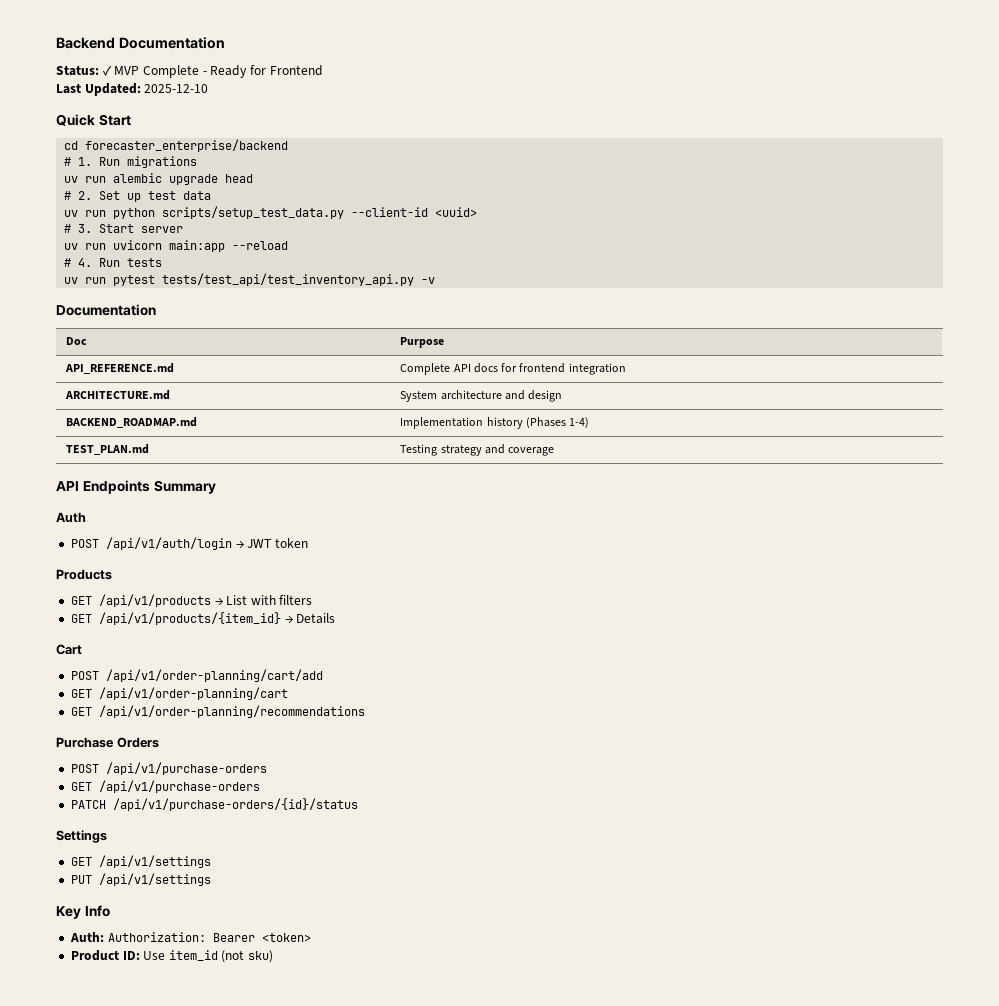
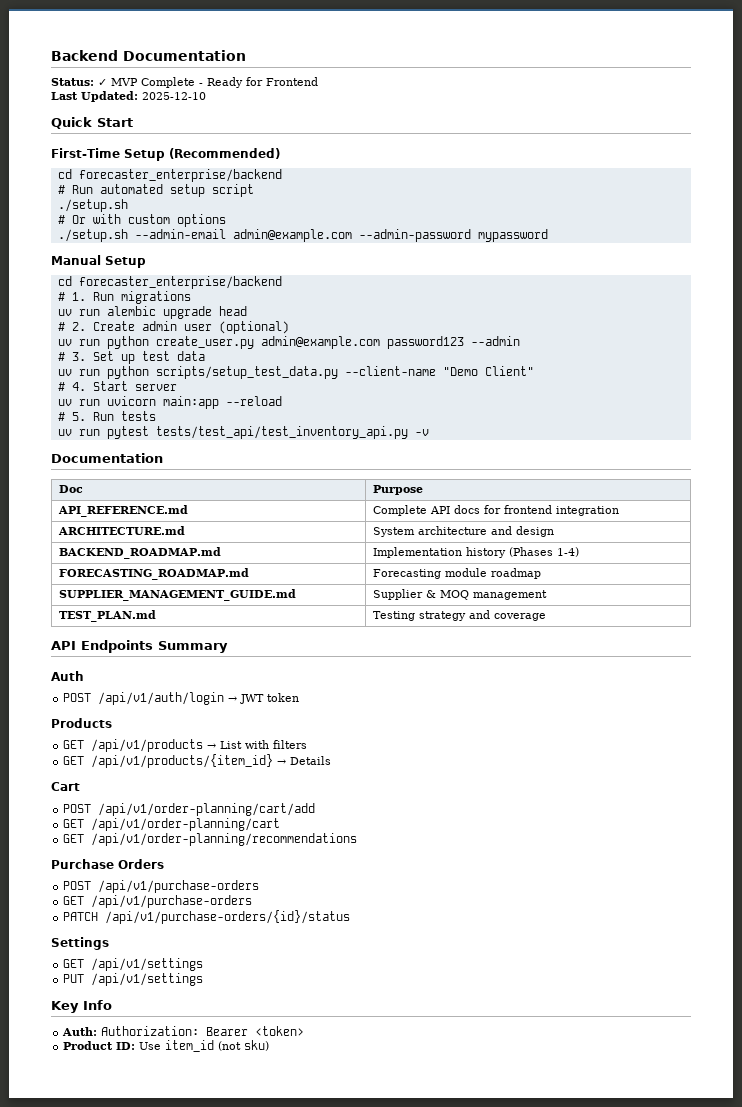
+ First-Time Setup (Recommended)
+ cd forecaster_enterprise/backend
+ # Run automated setup script
+ ./setup.sh
+ # Or with custom options
+ ./setup.sh --admin-email admin@example.com --admin-password mypassword
+ Manual Setup
- # 2. Set up test data
+ # 2. Create admin user (optional)
+ uv run python create_user.py admin@example.com password123 --admin
+ # 3. Set up test data
- uv run python scripts/setup_test_data.py --client-id <uuid>
- # 3. Start server
+ uv run python scripts/setup_test_data.py --client-name "Demo Client"
+ # 4. Start server
- # 4. Run tests
+ # 5. Run tests
+ FORECASTING_ROADMAP.md | Forecasting module roadmap
+ SUPPLIER_MANAGEMENT_GUIDE.md | Supplier & MOQ management

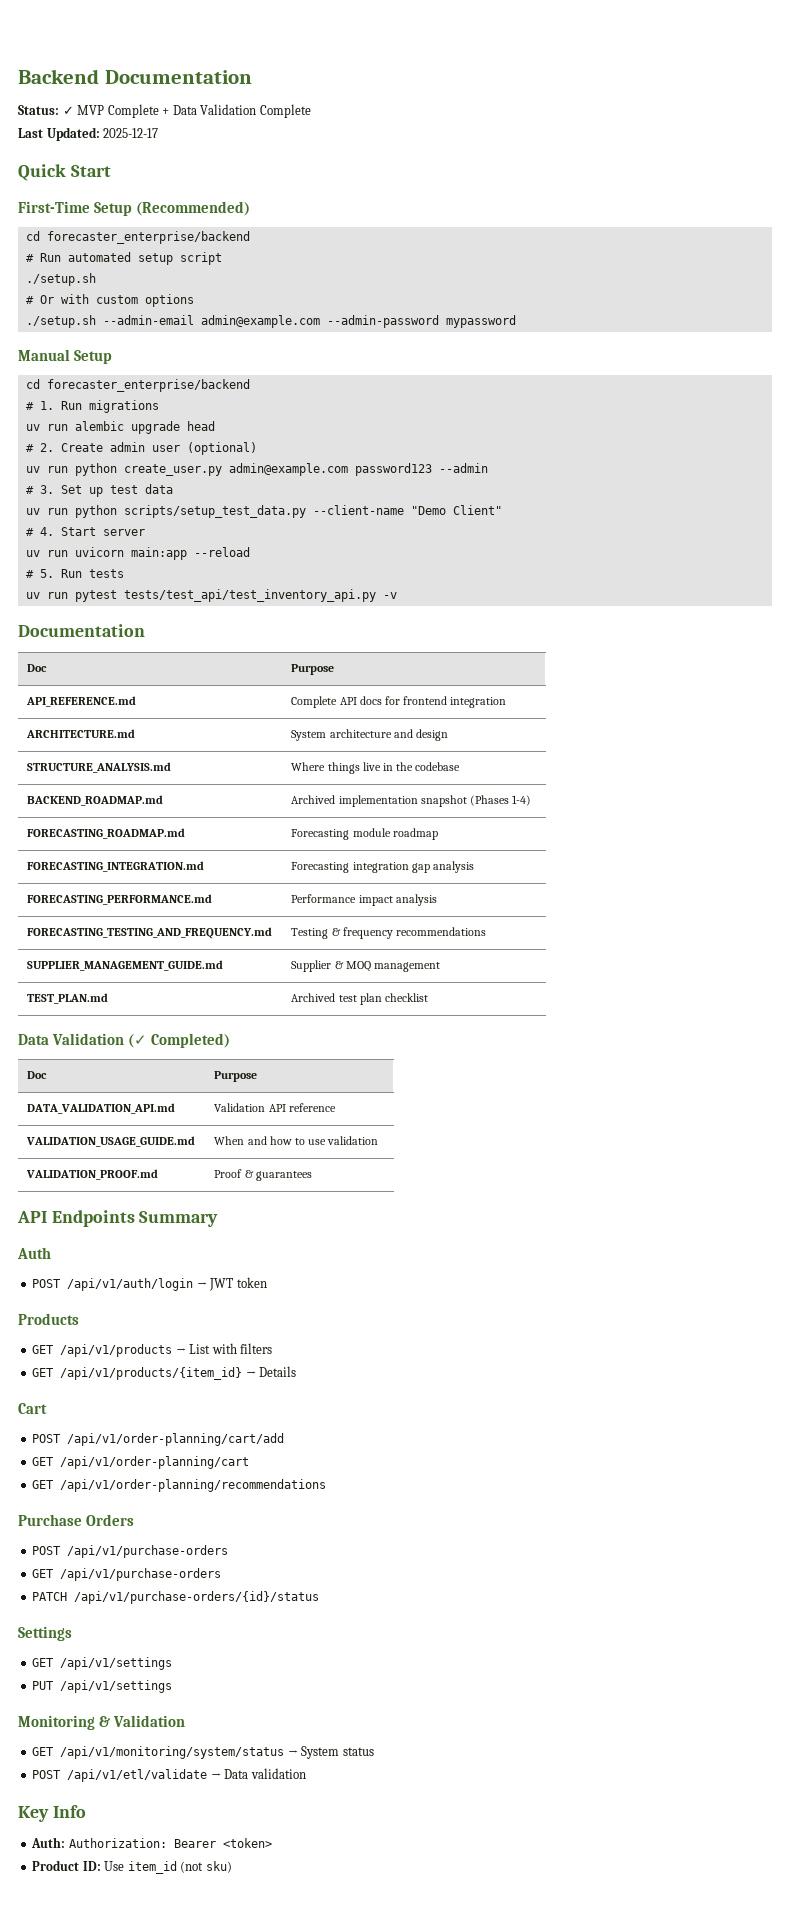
- Status: ✓ MVP Complete - Ready for Frontend
+ Status: ✓ MVP Complete + Data Validation Complete
- Last Updated: 2025-12-10
+ Last Updated: 2025-12-17
- BACKEND_ROADMAP.md | Implementation history (Phases 1-4)
+ STRUCTURE_ANALYSIS.md | Where things live in the codebase
+ BACKEND_ROADMAP.md | Archived implementation snapshot (Phases 1-4)
+ FORECASTING_INTEGRATION.md | Forecasting integration gap analysis
+ FORECASTING_PERFORMANCE.md | Performance impact analysis
+ FORECASTING_TESTING_AND_FREQUENCY.md | Testing & frequency recommendations
- TEST_PLAN.md | Testing strategy and coverage
+ TEST_PLAN.md | Archived test plan checklist
+ Data Validation (✓ Completed)
+ Doc | Purpose
+ DATA_VALIDATION_API.md | Validation API reference
+ VALIDATION_USAGE_GUIDE.md | When and how to use validation
+ VALIDATION_PROOF.md | Proof & guarantees
+ Monitoring & Validation
+ GET /api/v1/monitoring/system/status → System status
+ POST /api/v1/etl/validate → Data validation

